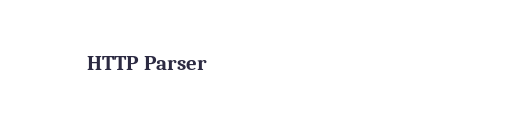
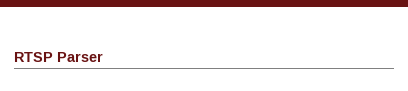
- HTTP Parser
+ RTSP Parser

